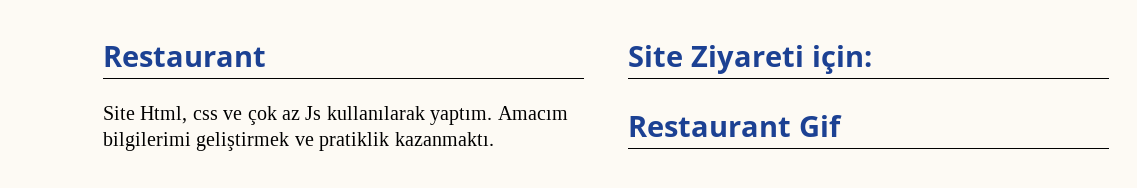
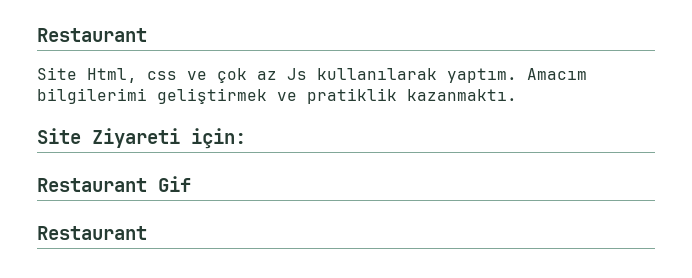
  Restaurant Gif
+ Restaurant

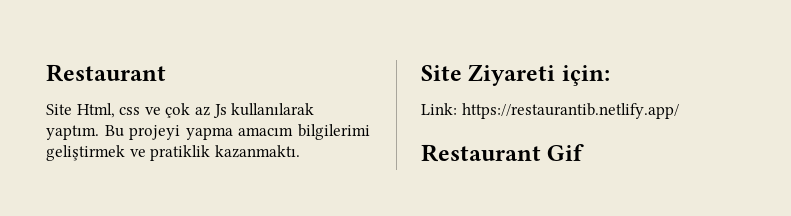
- Amacım bilgilerimi geliştirmek ve pratiklik kazanmaktı.
+ Bu projeyi yapma amacım bilgilerimi geliştirmek ve pratiklik kazanmaktı.
+ Link: https://restaurantib.netlify.app/
  Restaurant Gif
- Restaurant

